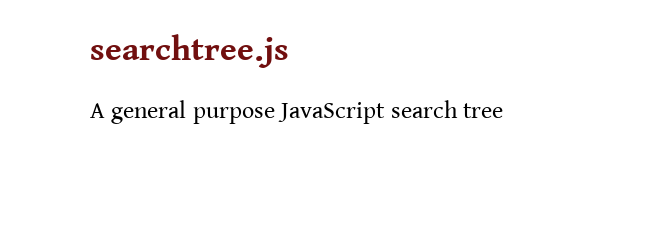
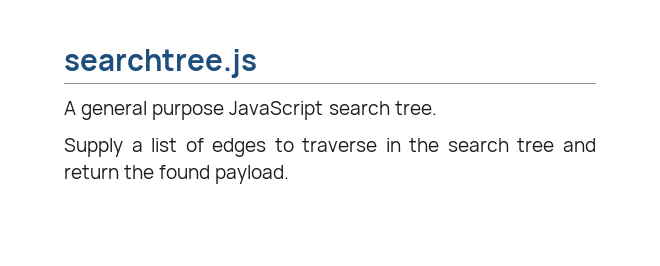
- A general purpose JavaScript search tree
+ A general purpose JavaScript search tree.
+ Supply a list of edges to traverse in the search tree and return the found payload.

